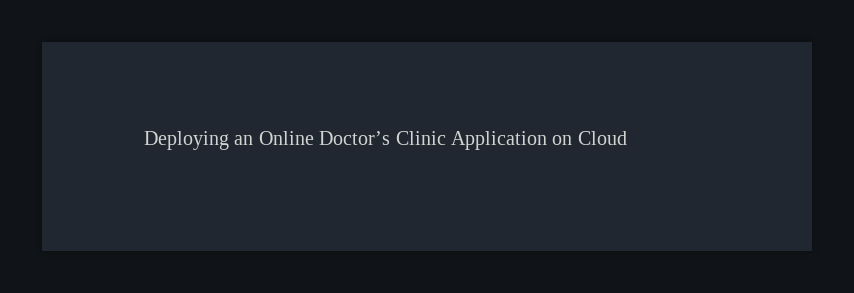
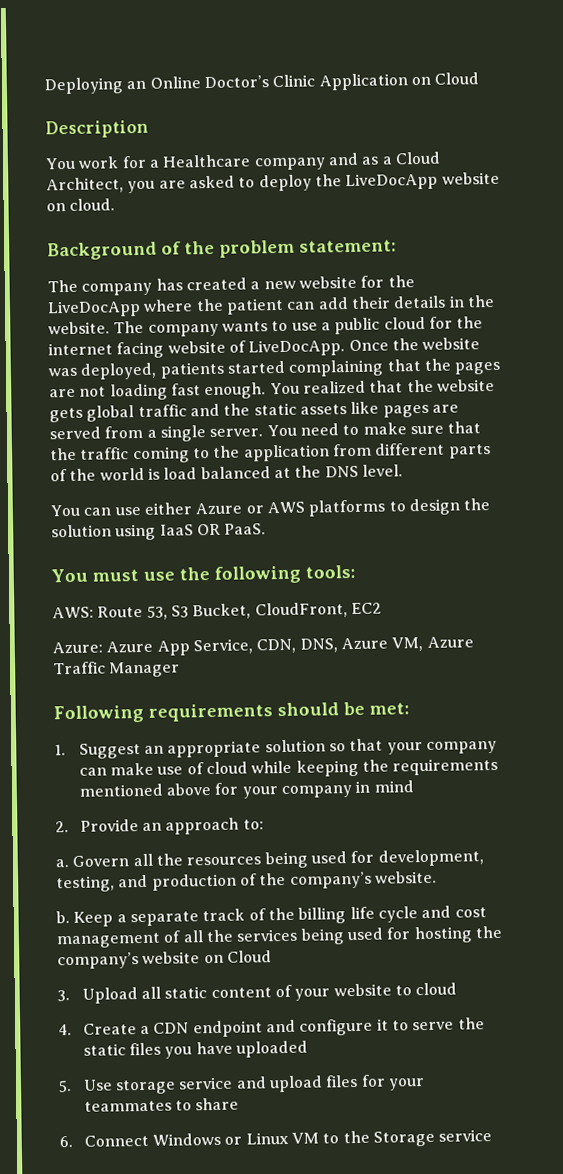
+ Description
+ You work for a Healthcare company and as a Cloud Architect, you are asked to deploy the LiveDocApp website on cloud.
+ Background of the problem statement:
+ The company has created a new website for the LiveDocApp where the patient can add their details in the website. The company wants to use a public cloud for the internet facing website of LiveDocApp. Once the website was deployed, patients started complaining that the pages are not loading fast enough. You realized that the website gets global traffic and the static assets like pages are served from a single server. You need to make sure that the traffic coming to the application from different parts of the world is load balanced at the DNS level.
+ You can use either Azure or AWS platforms to design the solution using IaaS OR PaaS.
+ You must use the following tools:
+ AWS: Route 53, S3 Bucket, CloudFront, EC2
+ Azure: Azure App Service, CDN, DNS, Azure VM, Azure Traffic Manager
+ Following requirements should be met:
+ 1. Suggest an appropriate solution so that your company can make use of cloud while keeping the requirements mentioned above for your company in mind
+ 2. Provide an approach to:
+ a. Govern all the resources being used for development, testing, and production of the company’s website.
+ b. Keep a separate track of the billing life cycle and cost management of all the services being used for hosting the company’s website on Cloud
+ 3. Upload all static content of your website to cloud
+ 4. Create a CDN endpoint and configure it to serve the static files you have uploaded
+ 5. Use storage service and upload files for your teammates to share
+ 6. Connect Windows or Linux VM to the Storage service

